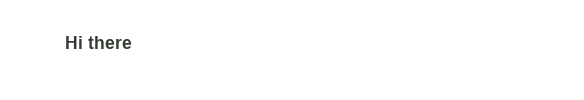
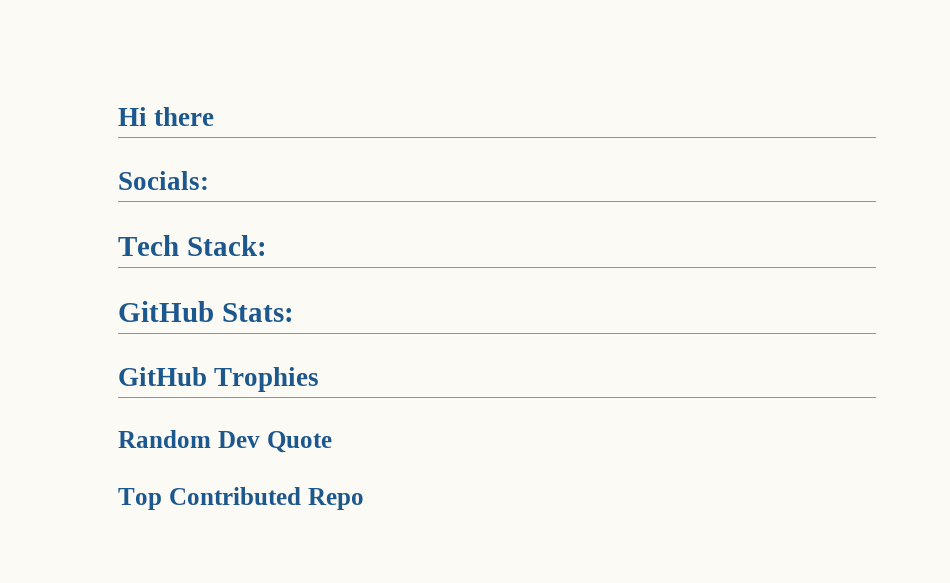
+ Socials:
+ Tech Stack:
+ GitHub Stats:
+ GitHub Trophies
+ Random Dev Quote
+ Top Contributed Repo

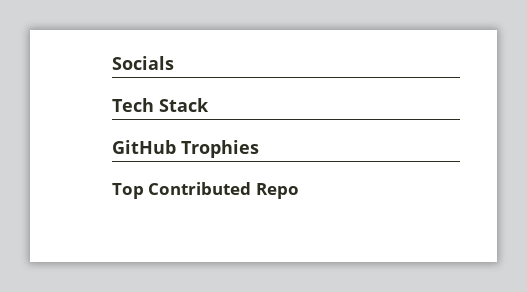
- Hi there
- Socials:
- Tech Stack:
- GitHub Stats:
+ Socials
+ Tech Stack
- Random Dev Quote

